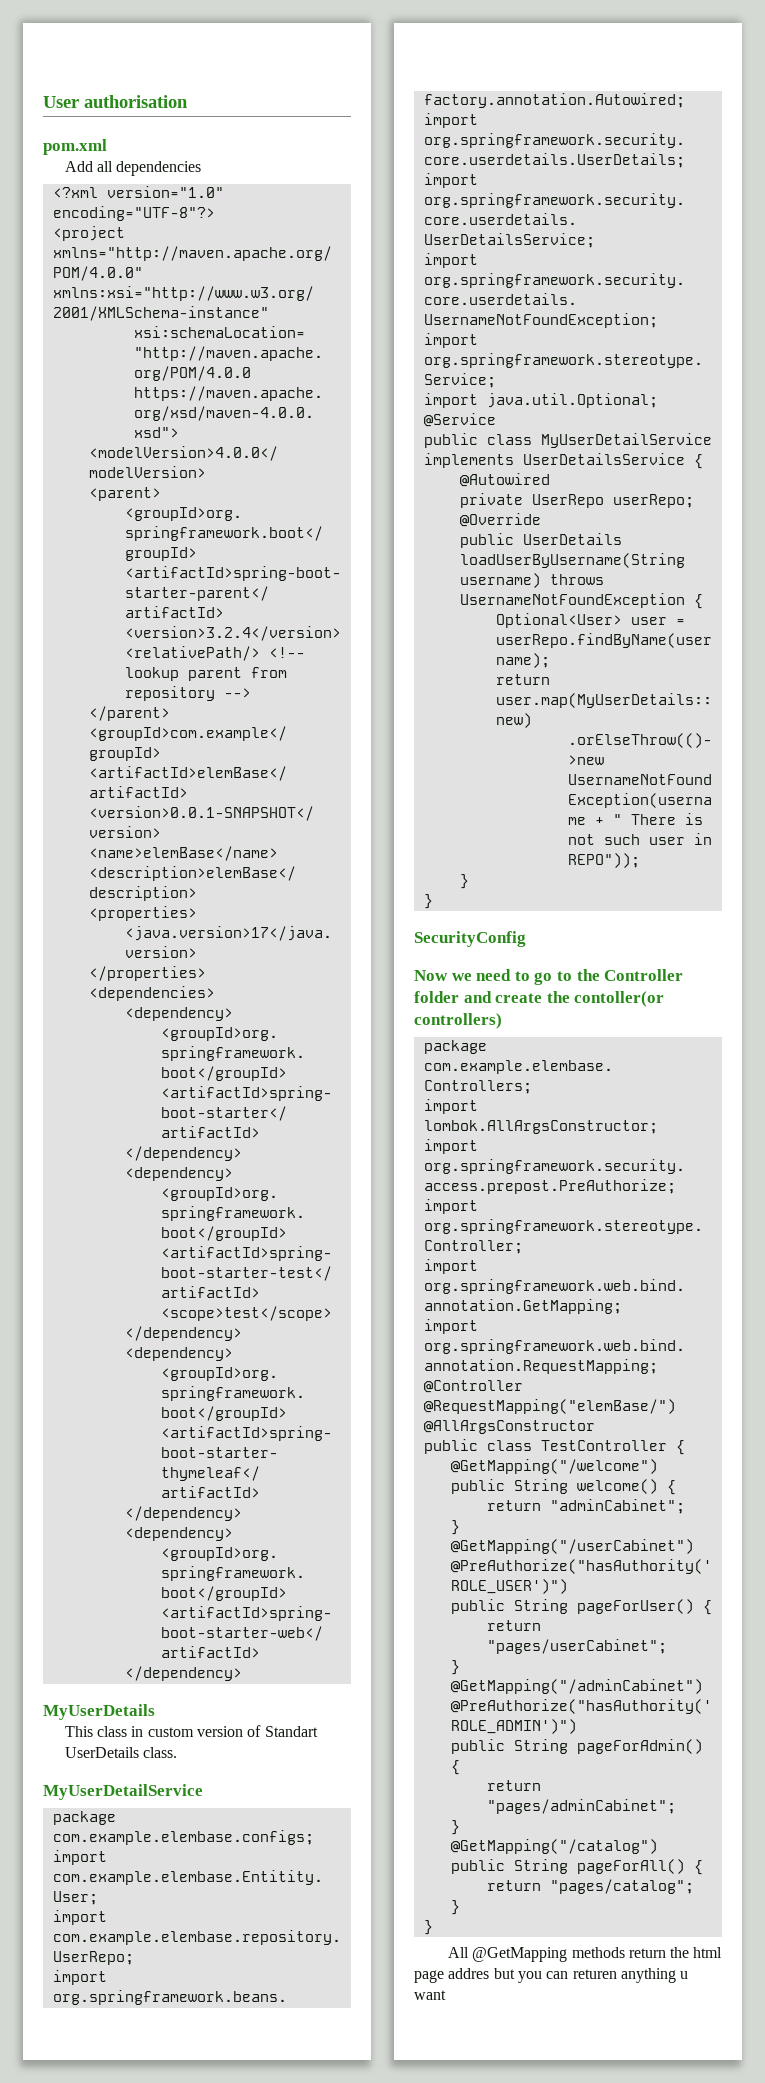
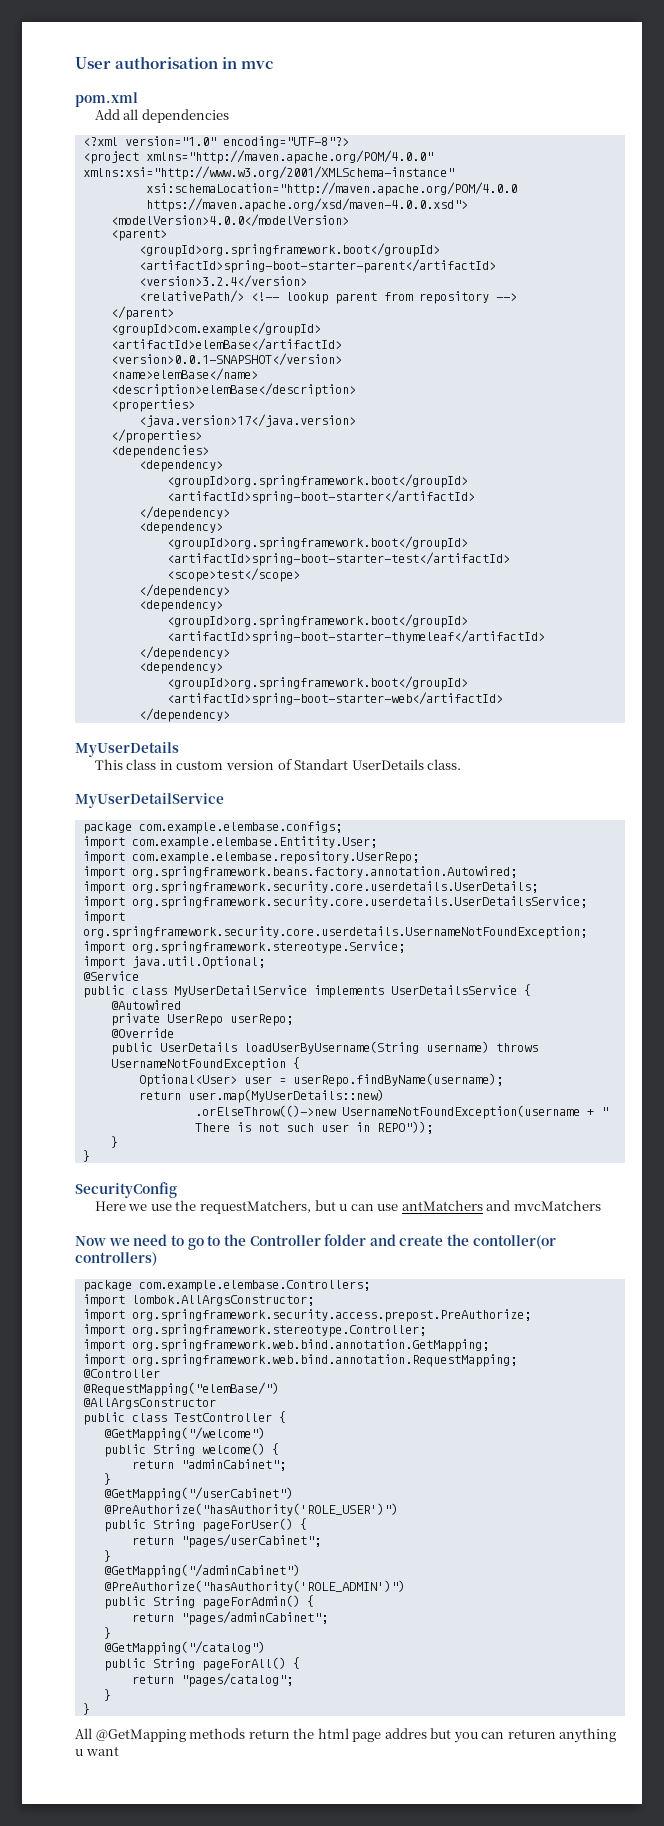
- User authorisation
+ User authorisation in mvc
+ Here we use the requestMatchers, but u can use antMatchers and mvcMatchers

